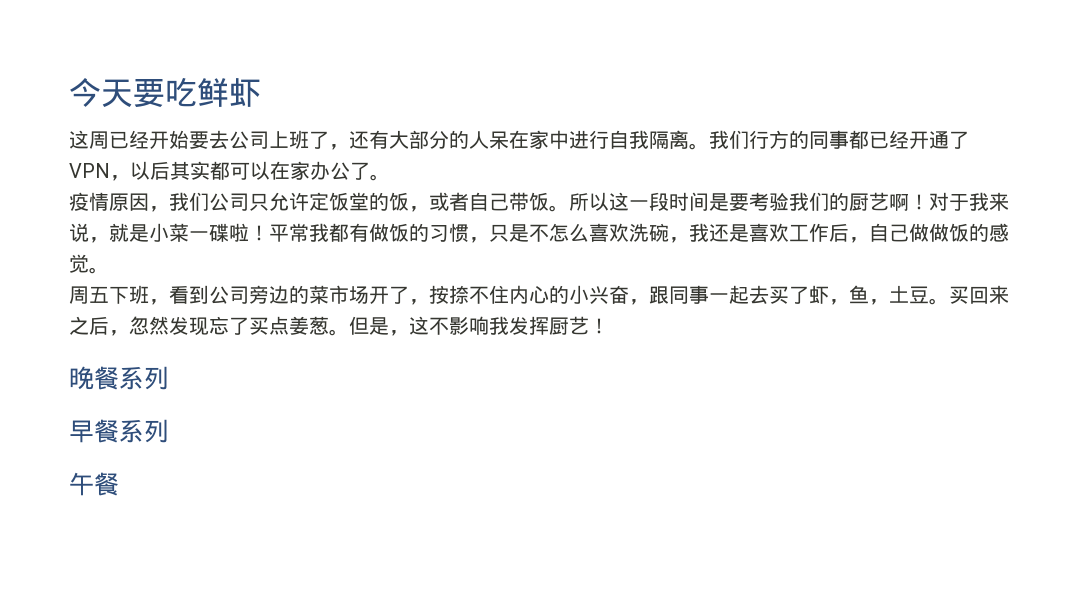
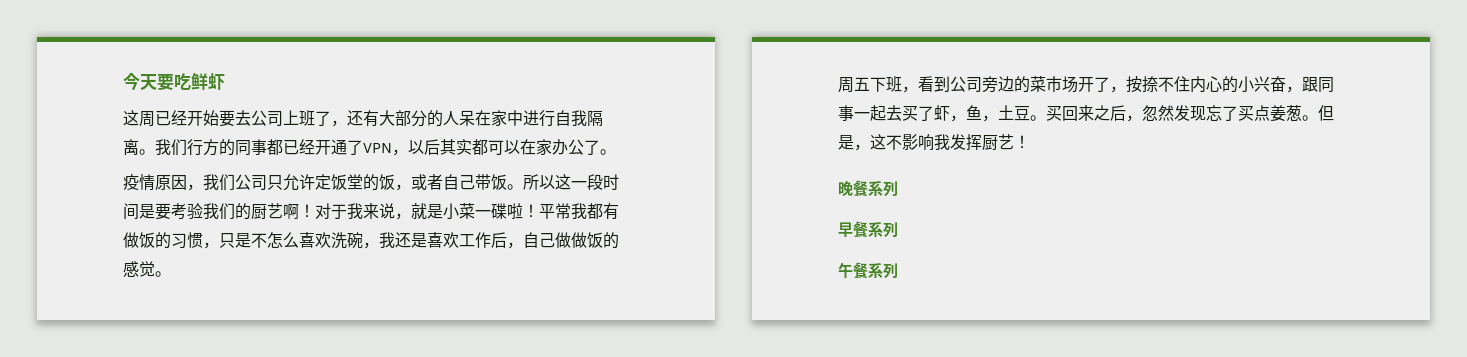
- 午餐
+ 午餐系列

